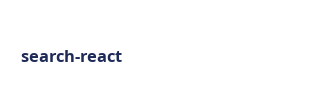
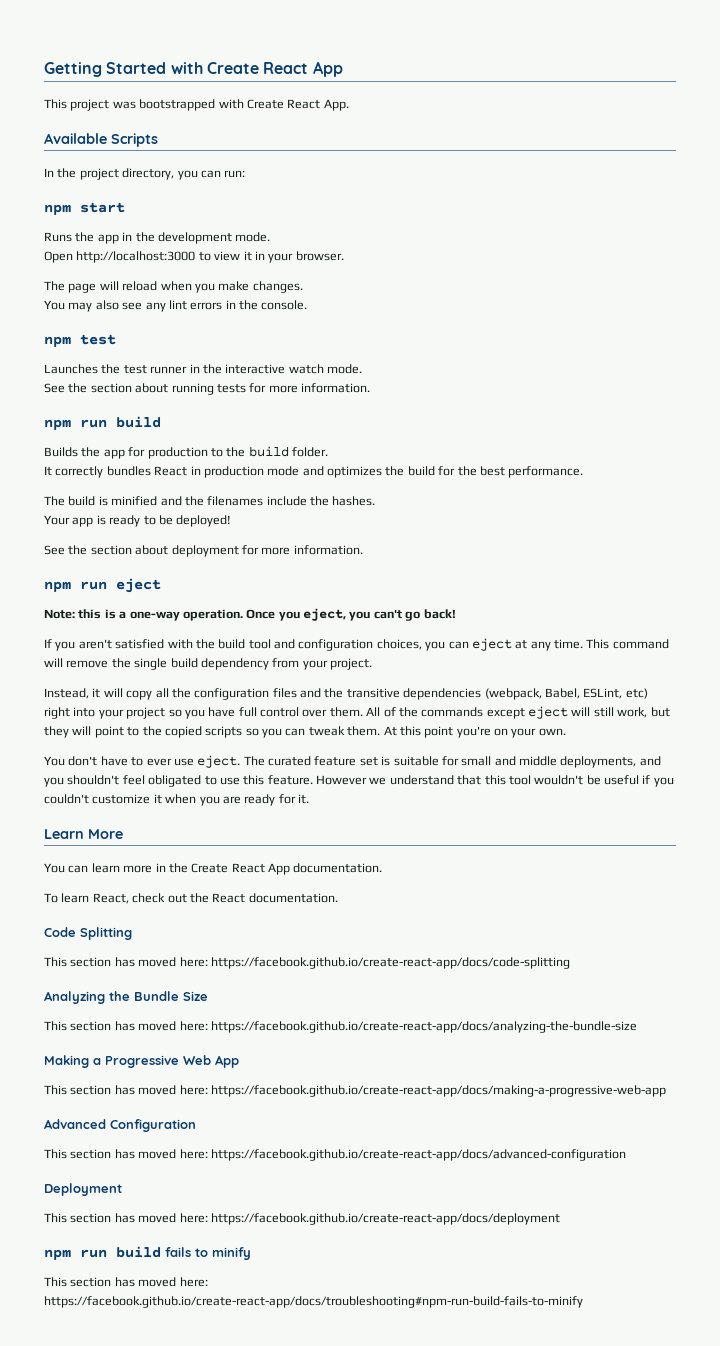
- search-react
+ Getting Started with Create React App
+ This project was bootstrapped with Create React App.
+ Available Scripts
+ In the project directory, you can run:
+ npm start
+ Runs the app in the development mode.
+ Open http://localhost:3000 to view it in your browser.
+ The page will reload when you make changes.
+ You may also see any lint errors in the console.
+ npm test
+ Launches the test runner in the interactive watch mode.
+ See the section about running tests for more information.
+ npm run build
+ Builds the app for production to the build folder.
+ It correctly bundles React in production mode and optimizes the build for the best performance.
+ The build is minified and the filenames include the hashes.
+ Your app is ready to be deployed!
+ See the section about deployment for more information.
+ npm run eject
+ Note: this is a one-way operation. Once you eject, you can't go back!
+ If you aren't satisfied with the build tool and configuration choices, you can eject at any time. This command will remove the single build dependency from your project.
+ Instead, it will copy all the configuration files and the transitive dependencies (webpack, Babel, ESLint, etc) right into your project so you have full control over them. All of the commands except eject will still work, but they will point to the copied scripts so you can tweak them. At this point you're on your own.
+ You don't have to ever use eject. The curated feature set is suitable for small and middle deployments, and you shouldn't feel obligated to use this feature. However we understand that this tool wouldn't be useful if you couldn't customize it when you are ready for it.
+ Learn More
+ You can learn more in the Create React App documentation.
+ To learn React, check out the React documentation.
+ Code Splitting
+ This section has moved here: https://facebook.github.io/create-react-app/docs/code-splitting
+ Analyzing the Bundle Size
+ This section has moved here: https://facebook.github.io/create-react-app/docs/analyzing-the-bundle-size
+ Making a Progressive Web App
+ This section has moved here: https://facebook.github.io/create-react-app/docs/making-a-progressive-web-app
+ Advanced Configuration
+ This section has moved here: https://facebook.github.io/create-react-app/docs/advanced-configuration
+ Deployment
+ This section has moved here: https://facebook.github.io/create-react-app/docs/deployment
+ npm run build fails to minify
+ This section has moved here: https://facebook.github.io/create-react-app/docs/troubleshooting#npm-run-build-fails-to-minify

